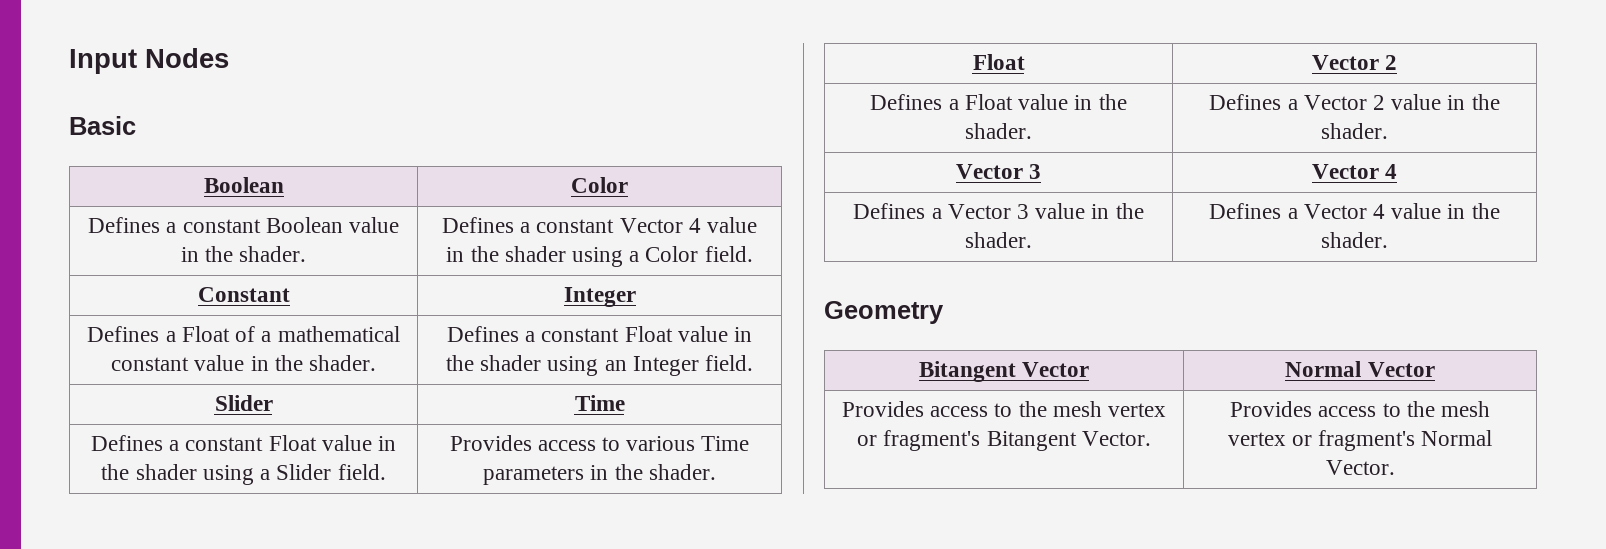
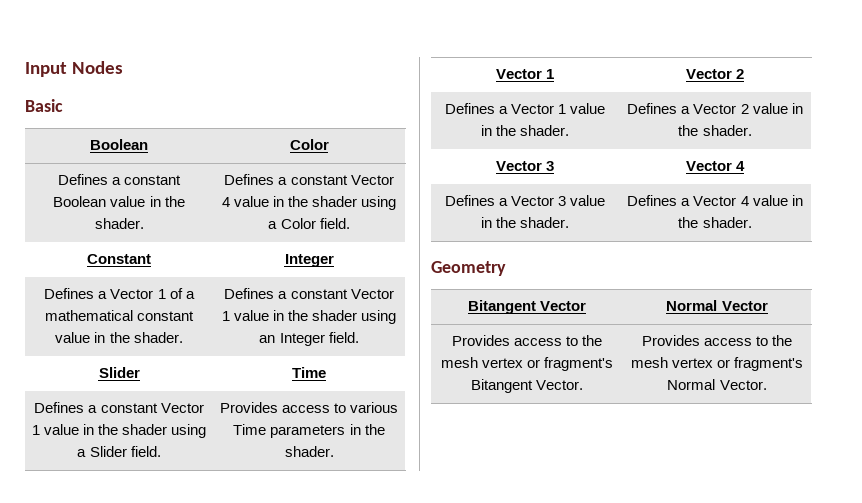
- Defines a Float of a mathematical constant value in the shader. | Defines a constant Float value in the shader using an Integer field.
+ Defines a Vector 1 of a mathematical constant value in the shader. | Defines a constant Vector 1 value in the shader using an Integer field.
- Defines a constant Float value in the shader using a Slider field. | Provides access to various Time parameters in the shader.
+ Defines a constant Vector 1 value in the shader using a Slider field. | Provides access to various Time parameters in the shader.
- Float | Vector 2
+ Vector 1 | Vector 2
- Defines a Float value in the shader. | Defines a Vector 2 value in the shader.
+ Defines a Vector 1 value in the shader. | Defines a Vector 2 value in the shader.

